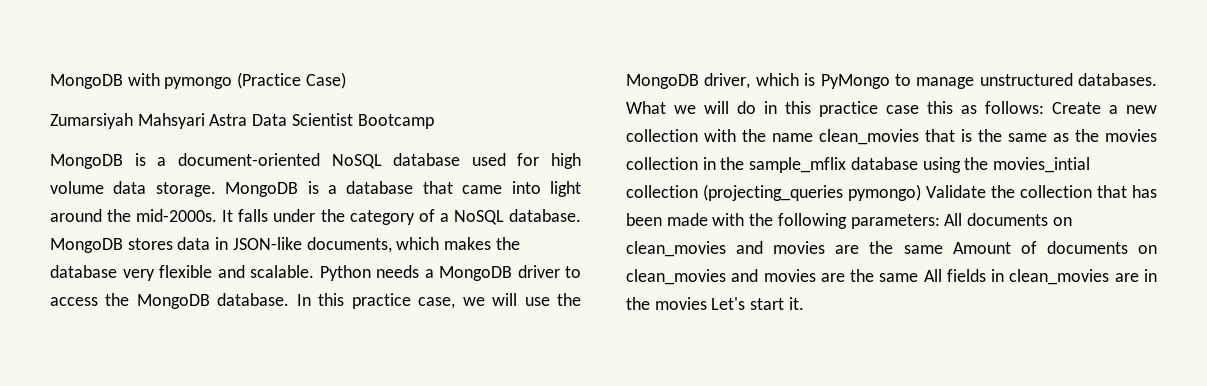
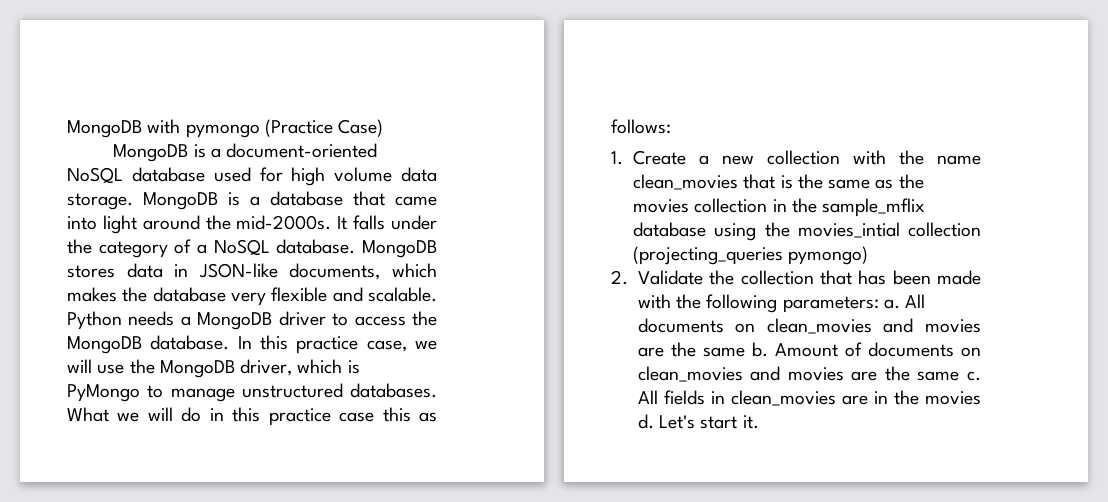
- Zumarsiyah Mahsyari Astra Data Scientist Bootcamp
- What we will do in this practice case this as follows: Create a new collection with the name clean_movies that is the same as the movies collection in the sample_mflix database using the movies_intial collection (projecting_queries pymongo) Validate the collection that has been made with the following parameters:
+ What we will do in this practice case this as follows:
+ 1. Create a new collection with the name clean_movies that is the same as the movies collection in the sample_mflix database using the movies_intial collection (projecting_queries pymongo)
+ 2. Validate the collection that has been made with the following parameters:
+ a.
- All documents on clean_movies and movies are the same Amount of documents on clean_movies and movies are the same All fields in clean_movies are in the movies Let's start it.
+ All documents on clean_movies and movies are the same b. Amount of documents on clean_movies and movies are the same c. All fields in clean_movies are in the movies d. Let's start it.

